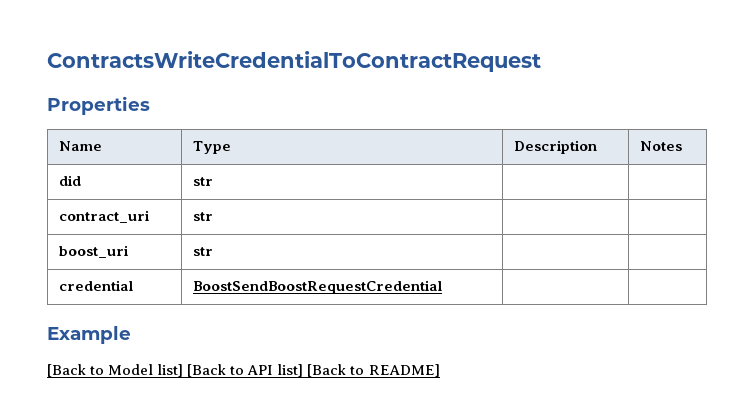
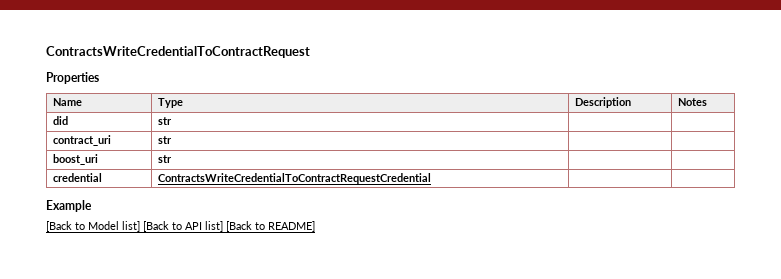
- credential | BoostSendBoostRequestCredential | |
+ credential | ContractsWriteCredentialToContractRequestCredential | |

